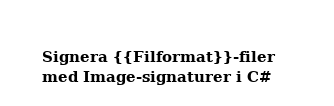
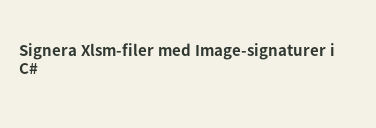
- Signera {{Filformat}}-filer med Image-signaturer i C#
+ Signera Xlsm-filer med Image-signaturer i C#

